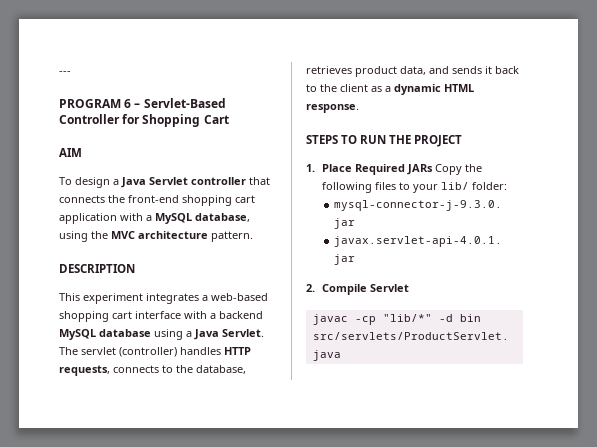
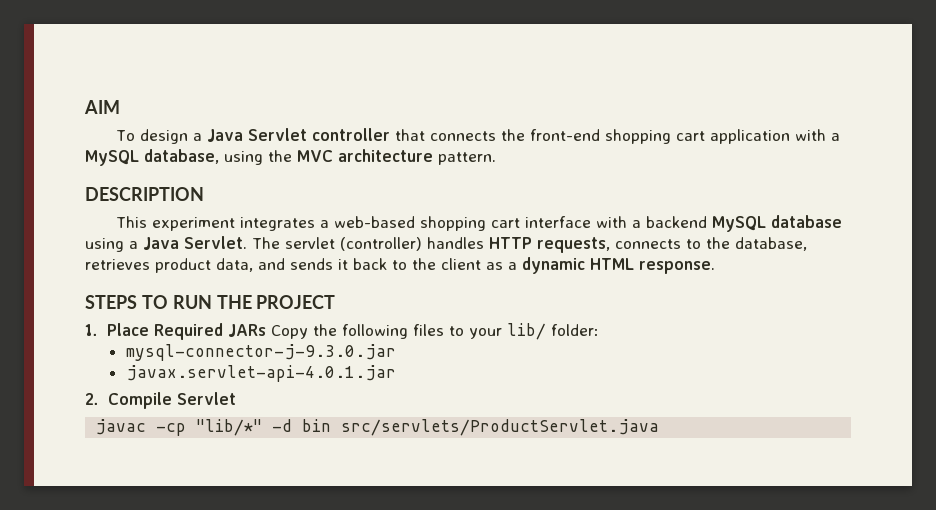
- ---
- PROGRAM 6 – Servlet-Based Controller for Shopping Cart

